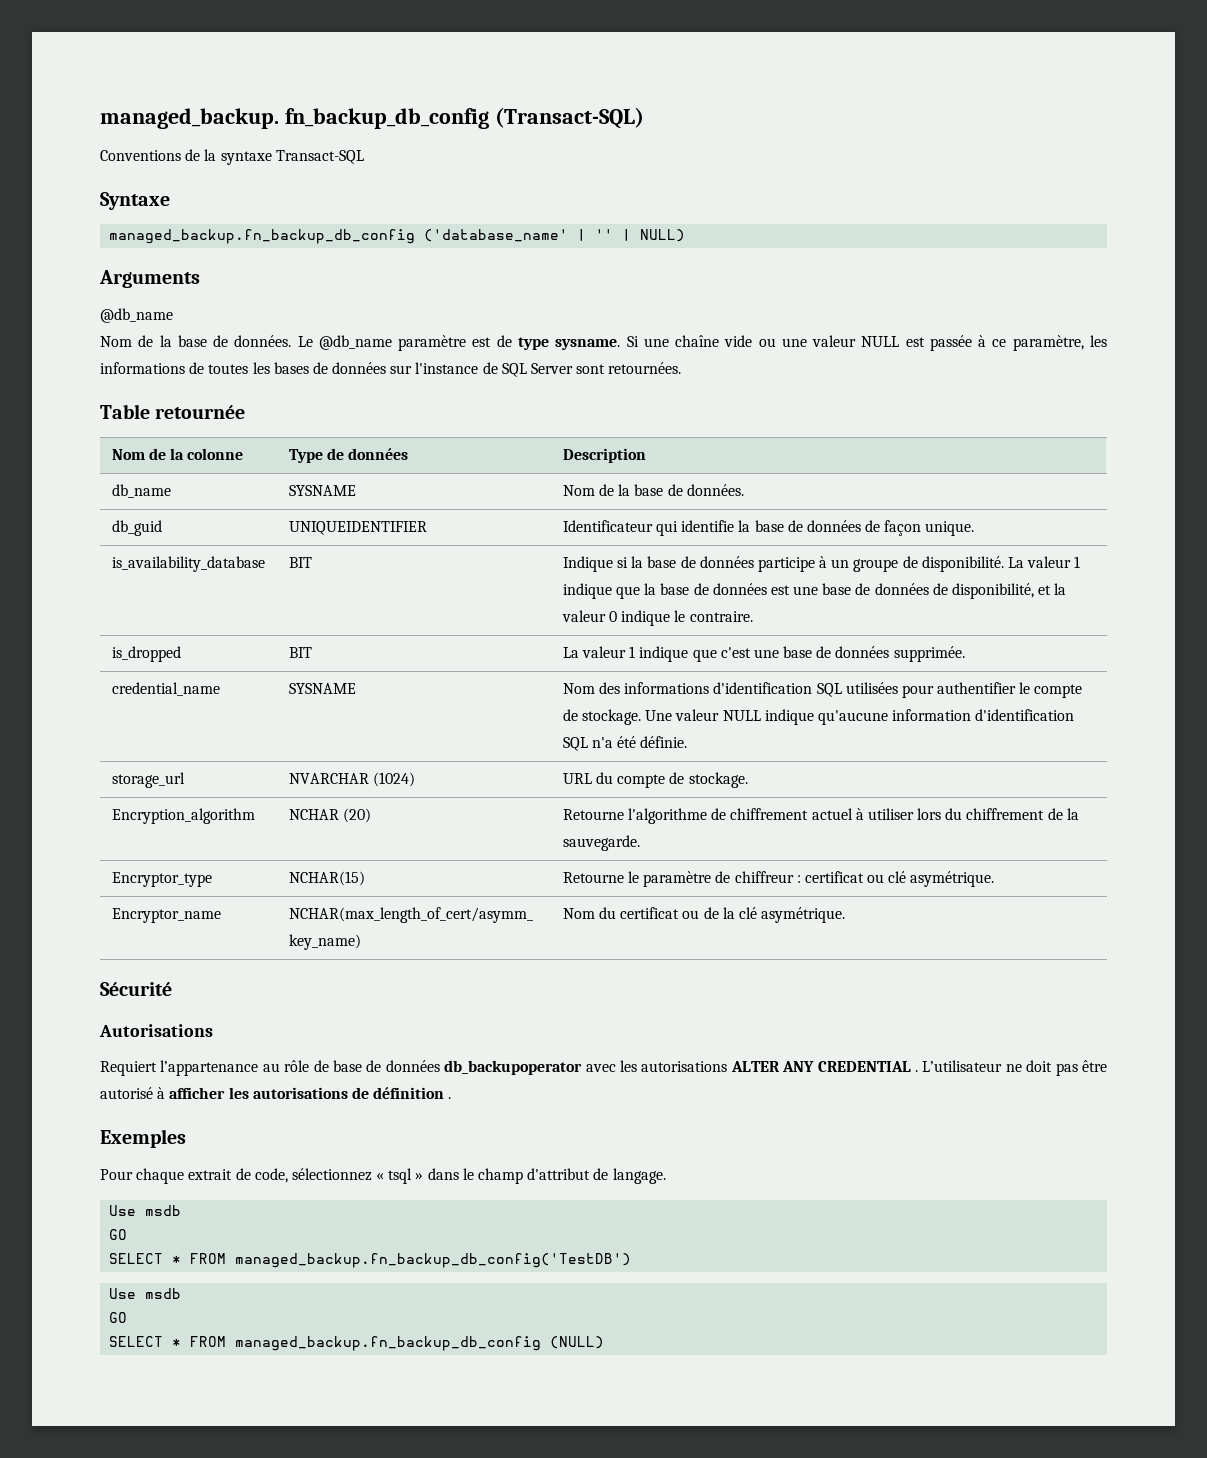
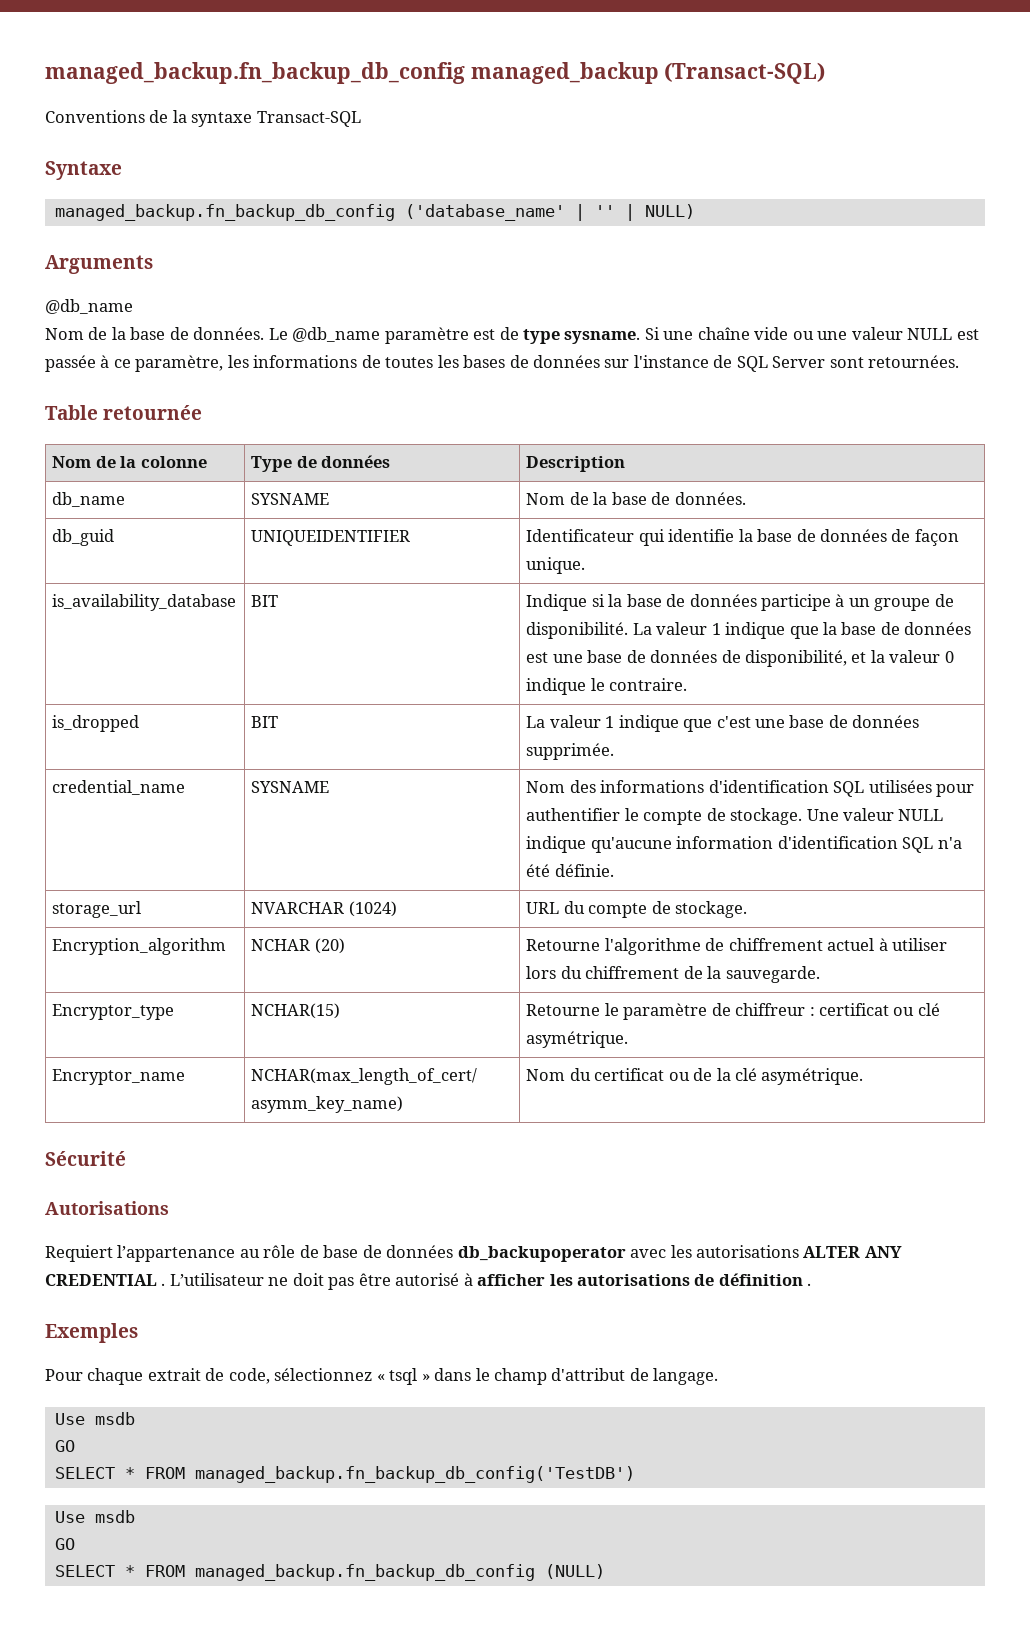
- managed_backup. fn_backup_db_config (Transact-SQL)
+ managed_backup.fn_backup_db_config managed_backup (Transact-SQL)

